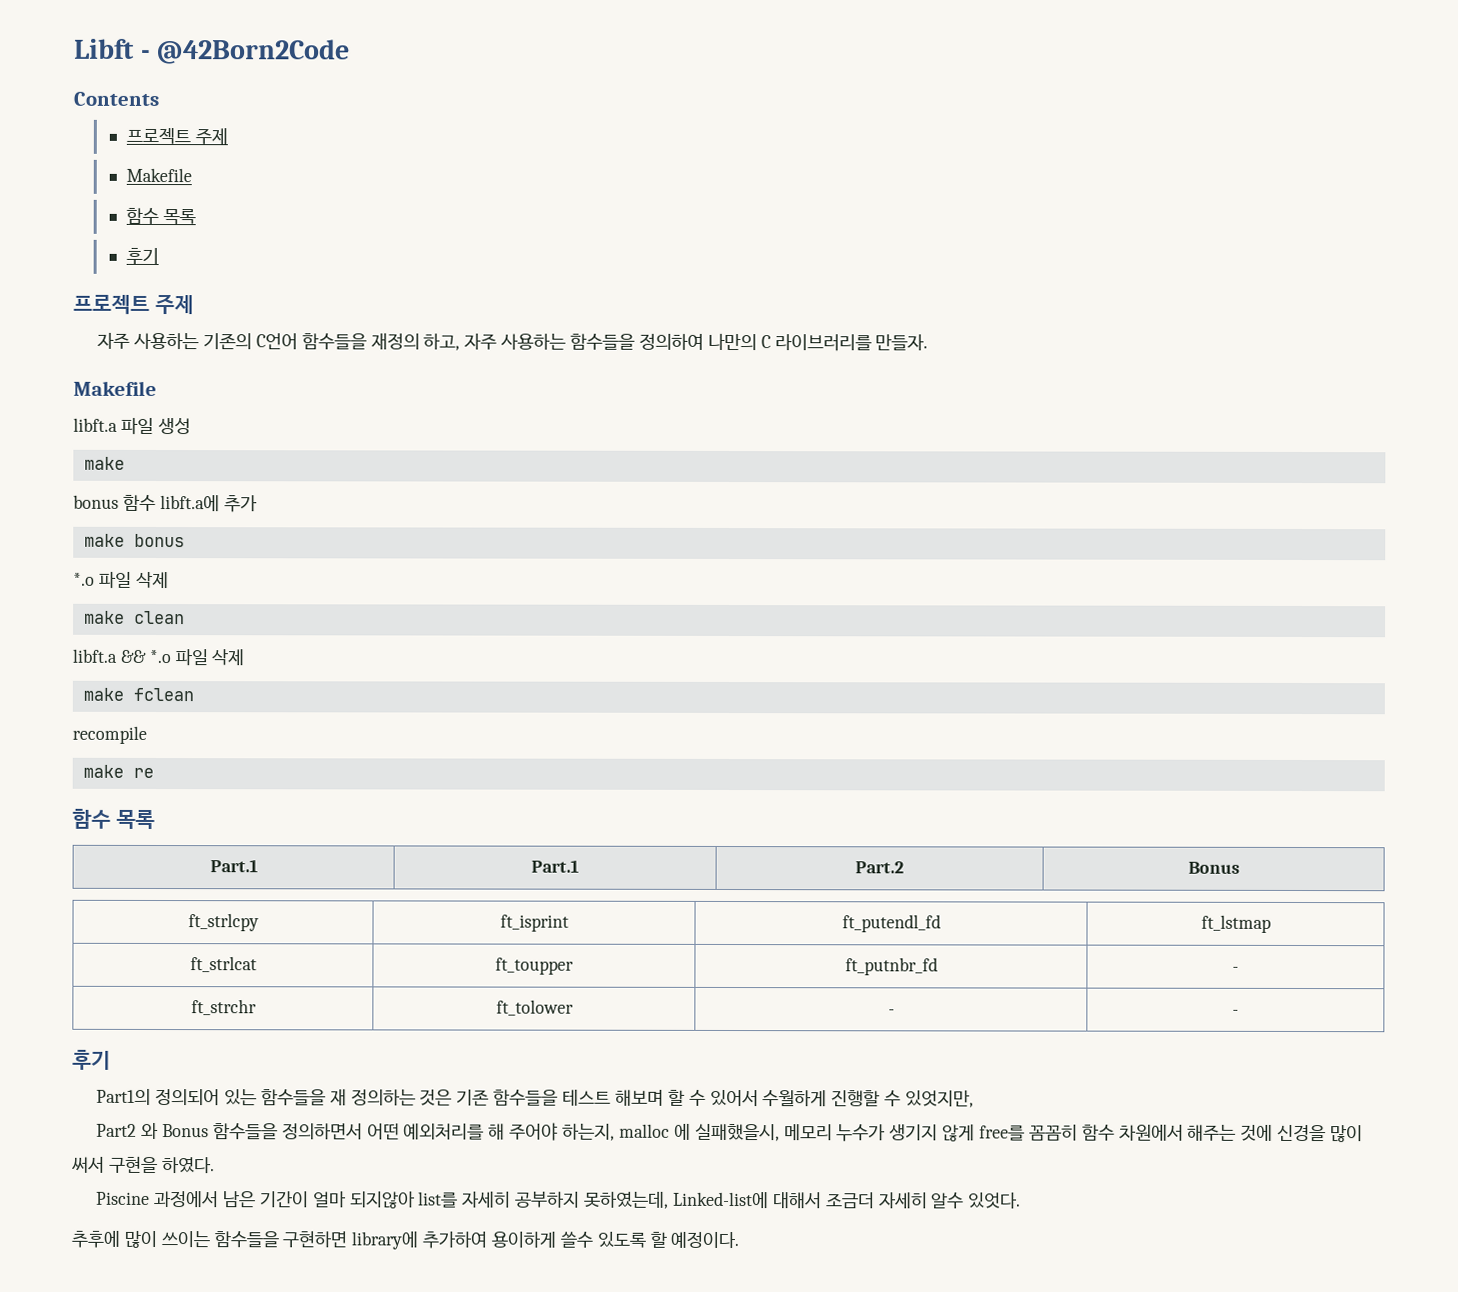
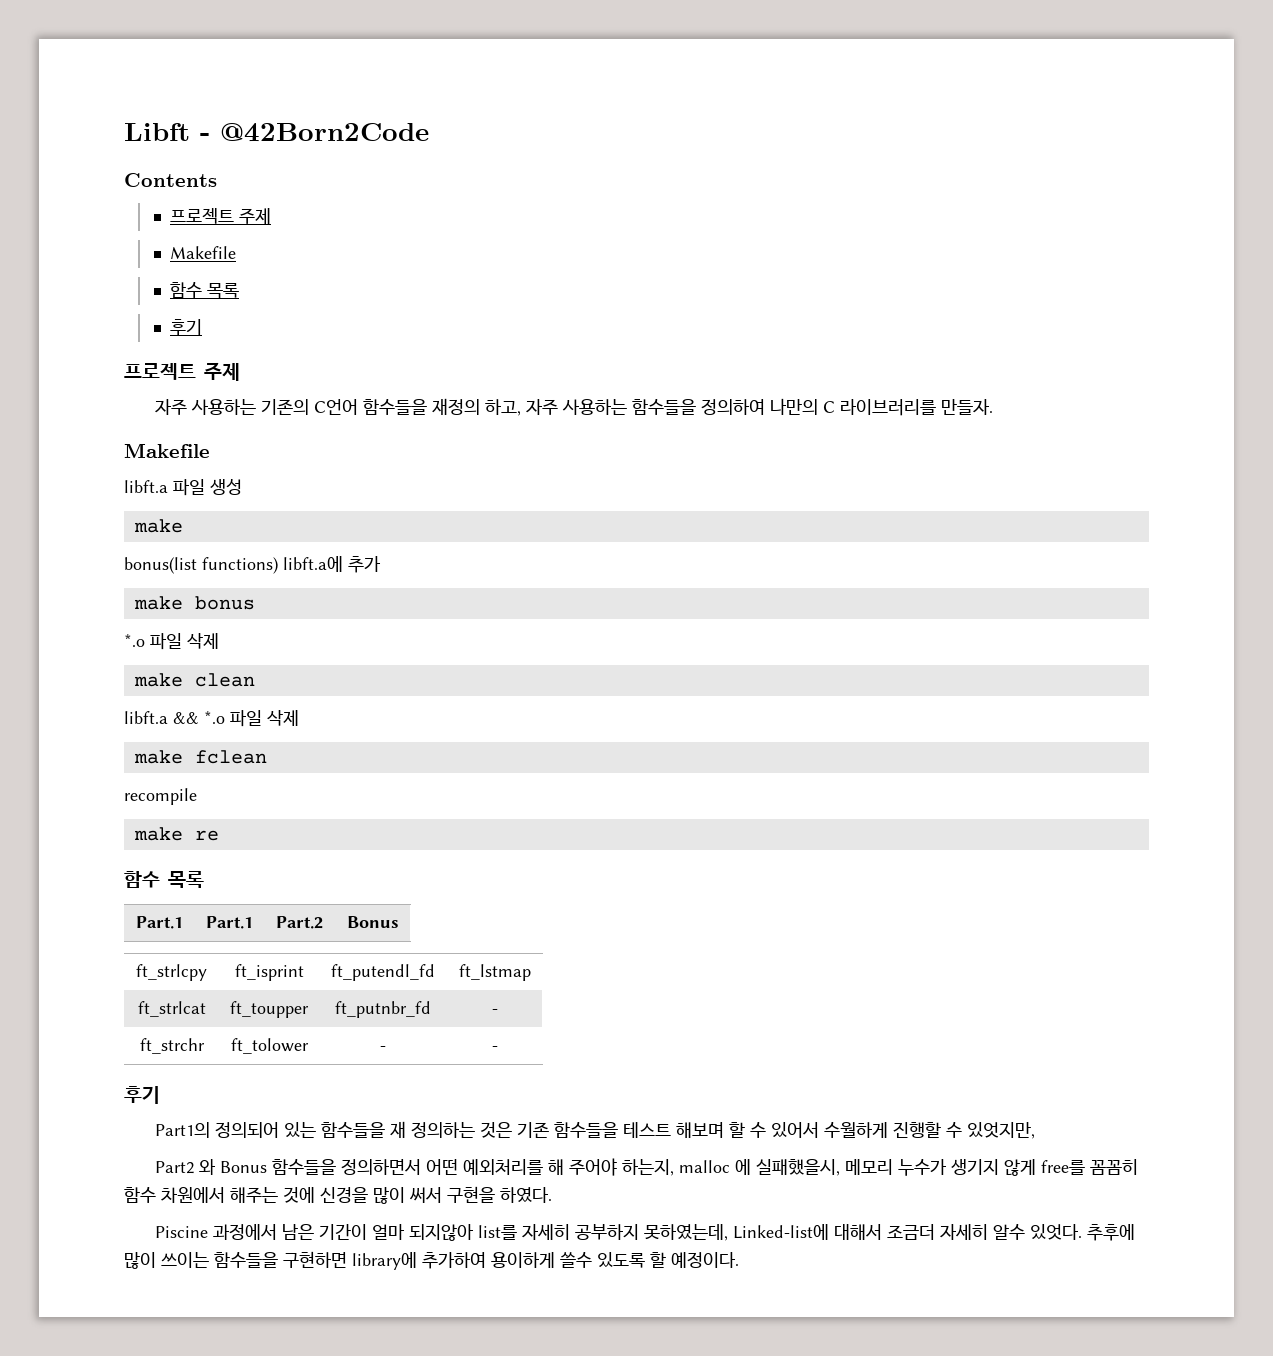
- bonus 함수 libft.a에 추가
+ bonus(list functions) libft.a에 추가
- Piscine 과정에서 남은 기간이 얼마 되지않아 list를 자세히 공부하지 못하였는데, Linked-list에 대해서 조금더 자세히 알수 있엇다.
- 추후에 많이 쓰이는 함수들을 구현하면 library에 추가하여 용이하게 쓸수 있도록 할 예정이다.
+ Piscine 과정에서 남은 기간이 얼마 되지않아 list를 자세히 공부하지 못하였는데, Linked-list에 대해서 조금더 자세히 알수 있엇다. 추후에 많이 쓰이는 함수들을 구현하면 library에 추가하여 용이하게 쓸수 있도록 할 예정이다.

